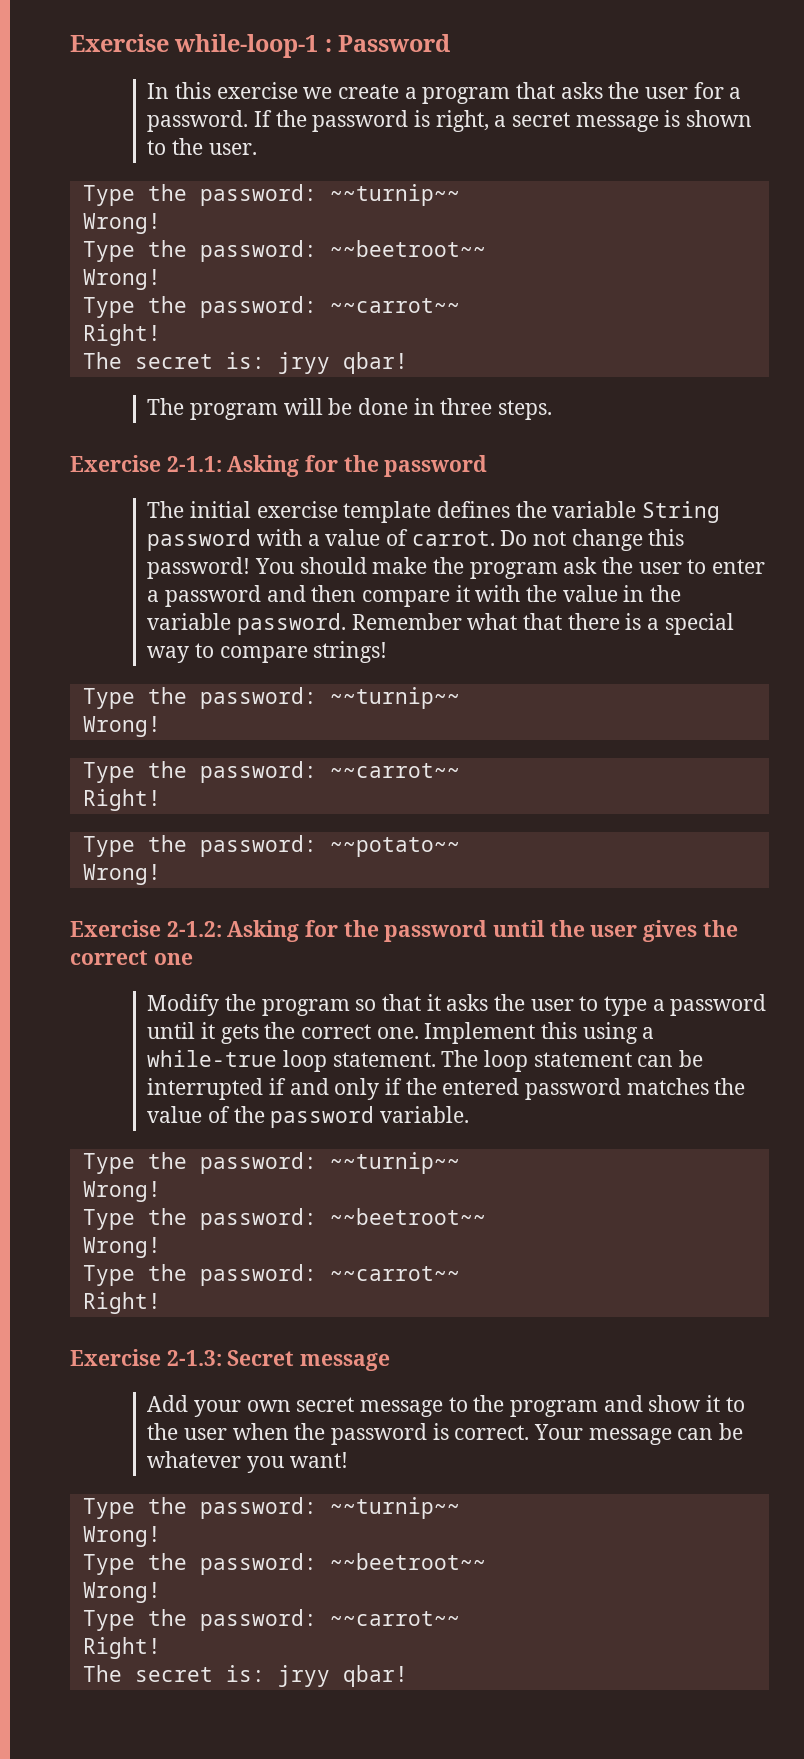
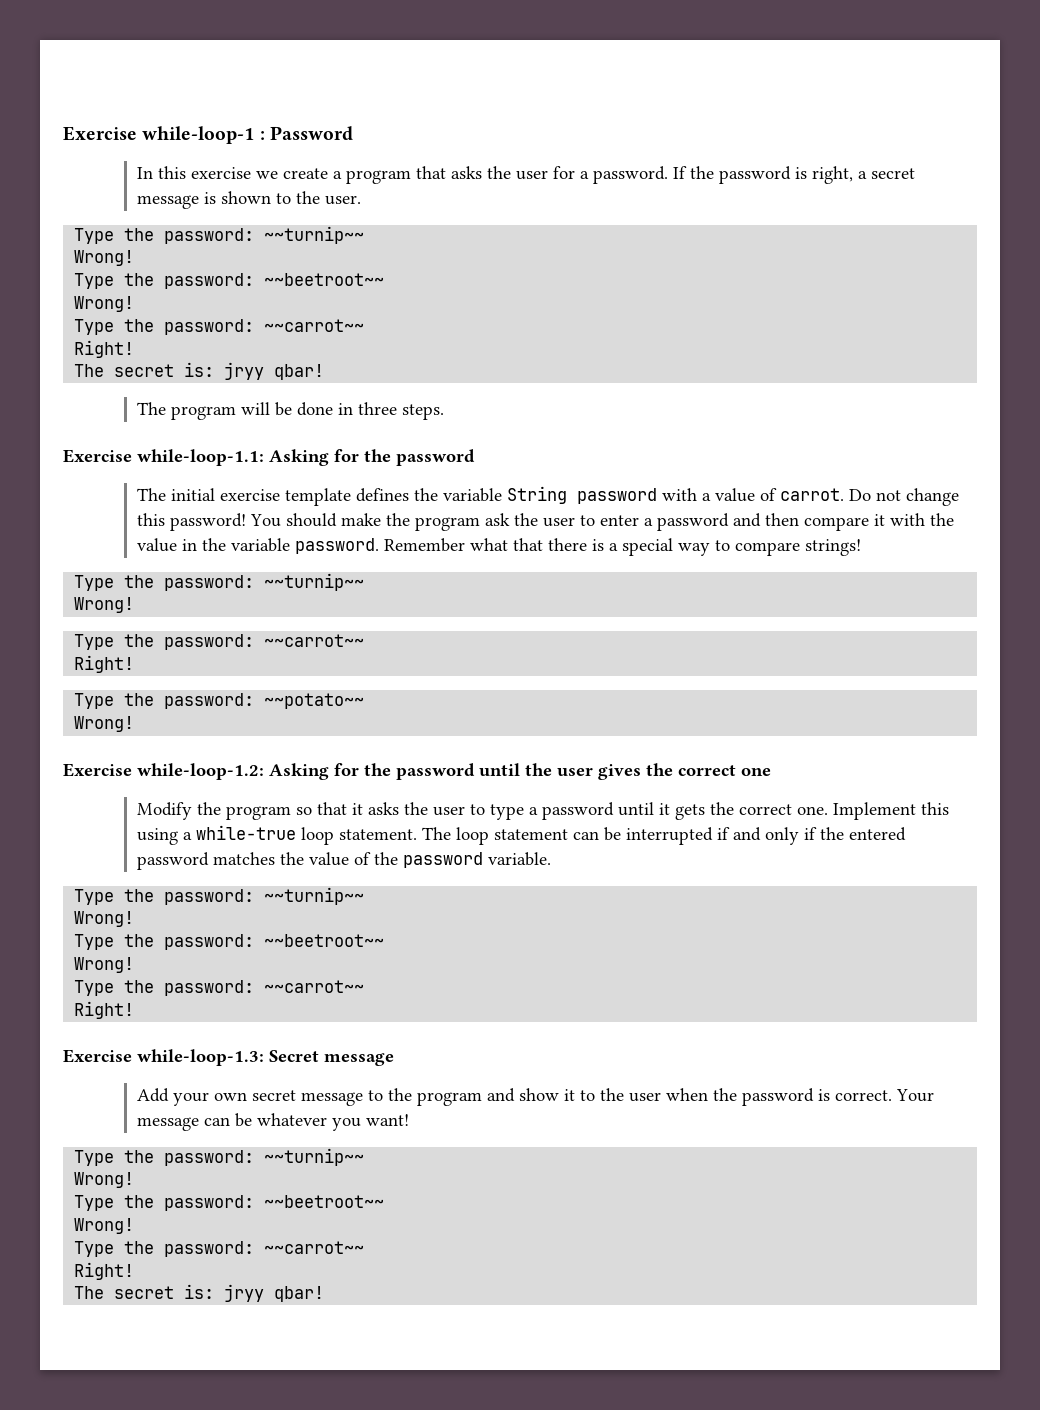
- Exercise 2-1.1: Asking for the password
+ Exercise while-loop-1.1: Asking for the password
- Exercise 2-1.2: Asking for the password until the user gives the correct one
+ Exercise while-loop-1.2: Asking for the password until the user gives the correct one
- Exercise 2-1.3: Secret message
+ Exercise while-loop-1.3: Secret message

